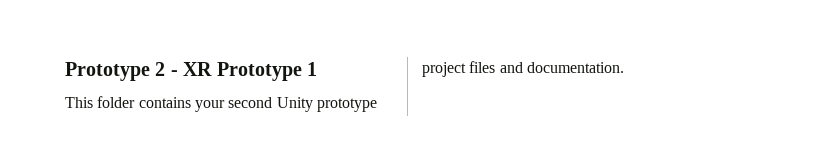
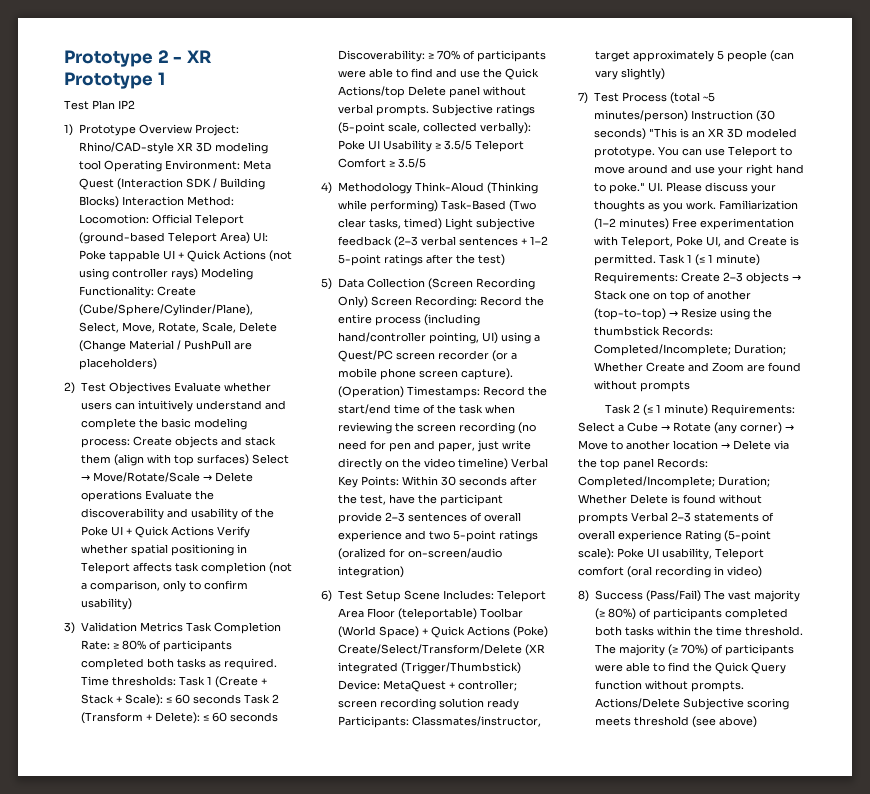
- This folder contains your second Unity prototype project files and documentation.
+ Test Plan IP2
+ 1) Prototype Overview Project: Rhino/CAD-style XR 3D modeling tool Operating Environment: Meta Quest (Interaction SDK / Building Blocks) Interaction Method: Locomotion: Official Teleport (ground-based Teleport Area) UI: Poke tappable UI + Quick Actions (not using controller rays) Modeling Functionality: Create (Cube/Sphere/Cylinder/Plane), Select, Move, Rotate, Scale, Delete (Change Material / PushPull are placeholders)
+ 2) Test Objectives Evaluate whether users can intuitively understand and complete the basic modeling process: Create objects and stack them (align with top surfaces) Select → Move/Rotate/Scale → Delete operations Evaluate the discoverability and usability of the Poke UI + Quick Actions Verify whether spatial positioning in Teleport affects task completion (not a comparison, only to confirm usability)
+ 3) Validation Metrics Task Completion Rate: ≥ 80% of participants completed both tasks as required. Time thresholds: Task 1 (Create + Stack + Scale): ≤ 60 seconds Task 2 (Transform + Delete): ≤ 60 seconds Discoverability: ≥ 70% of participants were able to find and use the Quick Actions/top Delete panel without verbal prompts. Subjective ratings (5-point scale, collected verbally): Poke UI Usability ≥ 3.5/5 Teleport Comfort ≥ 3.5/5
+ 4) Methodology Think-Aloud (Thinking while performing) Task-Based (Two clear tasks, timed) Light subjective feedback (2–3 verbal sentences + 1–2 5-point ratings after the test)
+ 5) Data Collection (Screen Recording Only) Screen Recording: Record the entire process (including hand/controller pointing, UI) using a Quest/PC screen recorder (or a mobile phone screen capture). (Operation) Timestamps: Record the start/end time of the task when reviewing the screen recording (no need for pen and paper, just write directly on the video timeline) Verbal Key Points: Within 30 seconds after the test, have the participant provide 2–3 sentences of overall experience and two 5-point ratings (oralized for on-screen/audio integration)
+ 6) Test Setup Scene Includes: Teleport Area Floor (teleportable) Toolbar (World Space) + Quick Actions (Poke) Create/Select/Transform/Delete (XR integrated (Trigger/Thumbstick) Device: MetaQuest + controller; screen recording solution ready Participants: Classmates/instructor, target approximately 5 people (can vary slightly)
+ 7) Test Process (total ~5 minutes/person) Instruction (30 seconds) "This is an XR 3D modeled prototype. You can use Teleport to move around and use your right hand to poke." UI. Please discuss your thoughts as you work. Familiarization (1–2 minutes) Free experimentation with Teleport, Poke UI, and Create is permitted. Task 1 (≤ 1 minute) Requirements: Create 2–3 objects → Stack one on top of another (top-to-top) → Resize using the thumbstick Records: Completed/Incomplete; Duration; Whether Create and Zoom are found without prompts
+ Task 2 (≤ 1 minute) Requirements: Select a Cube → Rotate (any corner) → Move to another location → Delete via the top panel Records: Completed/Incomplete; Duration; Whether Delete is found without prompts Verbal 2–3 statements of overall experience Rating (5-point scale): Poke UI usability, Teleport comfort (oral recording in video)
+ 8) Success (Pass/Fail) The vast majority (≥ 80%) of participants completed both tasks within the time threshold. The majority (≥ 70%) of participants were able to find the Quick Query function without prompts. Actions/Delete Subjective scoring meets threshold (see above)

